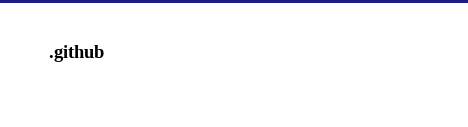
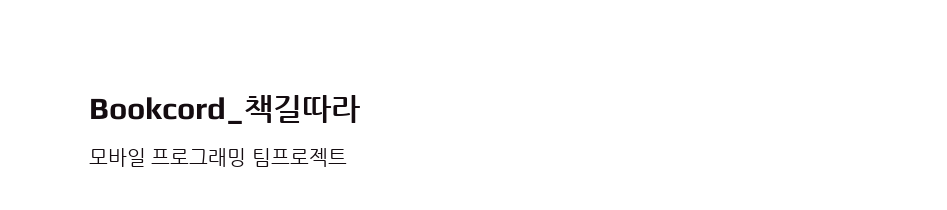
- .github
+ Bookcord_책길따라
+ 모바일 프로그래밍 팀프로젝트

